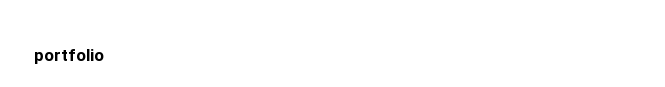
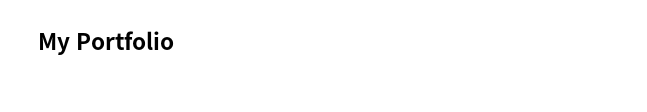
- portfolio
+ My Portfolio

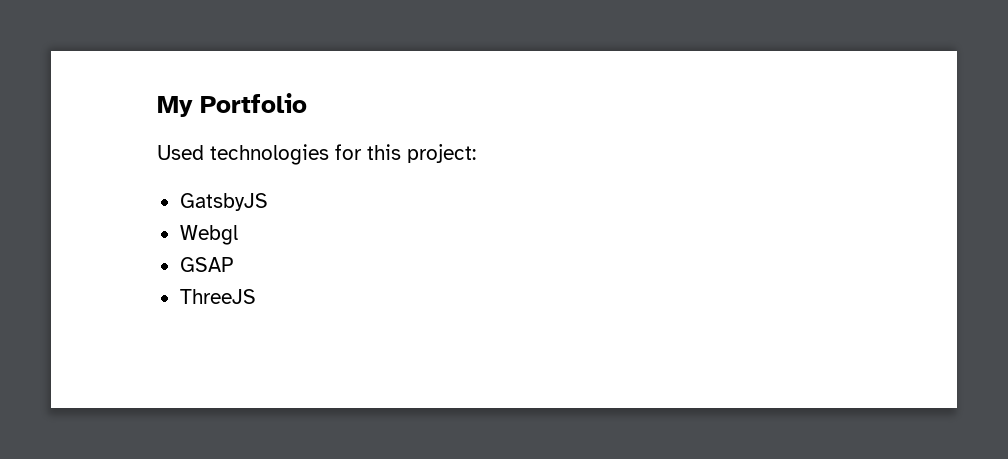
+ Used technologies for this project:
+ GatsbyJS
+ Webgl
+ GSAP
+ ThreeJS

